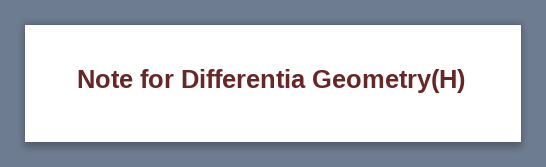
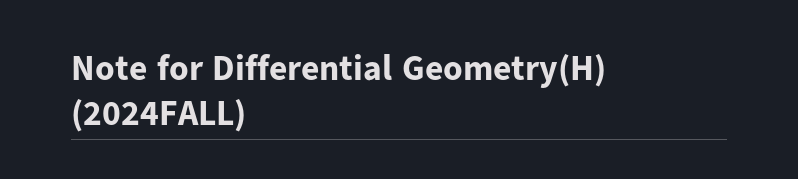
- Note for Differentia Geometry(H)
+ Note for Differential Geometry(H) (2024FALL)

